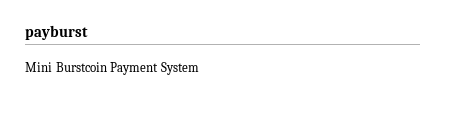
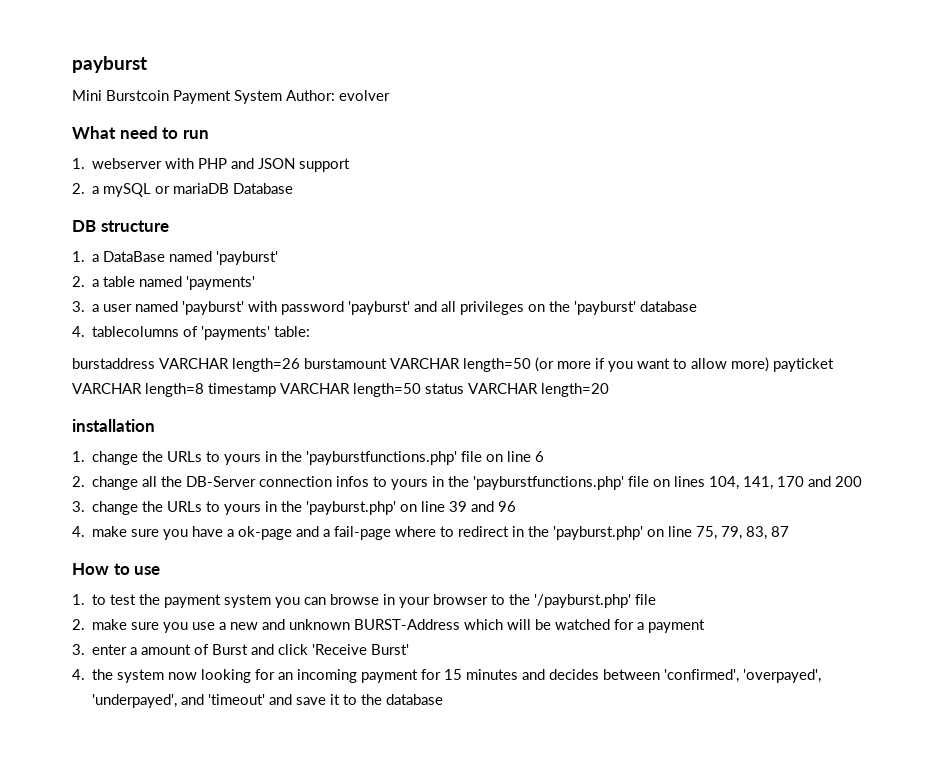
- Mini Burstcoin Payment System
+ Mini Burstcoin Payment System Author: evolver
+ What need to run
+ 1. webserver with PHP and JSON support
+ 2. a mySQL or mariaDB Database
+ DB structure
+ 1. a DataBase named 'payburst'
+ 2. a table named 'payments'
+ 3. a user named 'payburst' with password 'payburst' and all privileges on the 'payburst' database
+ 4. tablecolumns of 'payments' table:
+ burstaddress VARCHAR length=26 burstamount VARCHAR length=50 (or more if you want to allow more) payticket VARCHAR length=8 timestamp VARCHAR length=50 status VARCHAR length=20
+ installation
+ 1. change the URLs to yours in the 'payburstfunctions.php' file on line 6
+ 2. change all the DB-Server connection infos to yours in the 'payburstfunctions.php' file on lines 104, 141, 170 and 200
+ 3. change the URLs to yours in the 'payburst.php' on line 39 and 96
+ 4. make sure you have a ok-page and a fail-page where to redirect in the 'payburst.php' on line 75, 79, 83, 87
+ How to use
+ 1. to test the payment system you can browse in your browser to the '/payburst.php' file
+ 2. make sure you use a new and unknown BURST-Address which will be watched for a payment
+ 3. enter a amount of Burst and click 'Receive Burst'
+ 4. the system now looking for an incoming payment for 15 minutes and decides between 'confirmed', 'overpayed', 'underpayed', and 'timeout' and save it to the database

